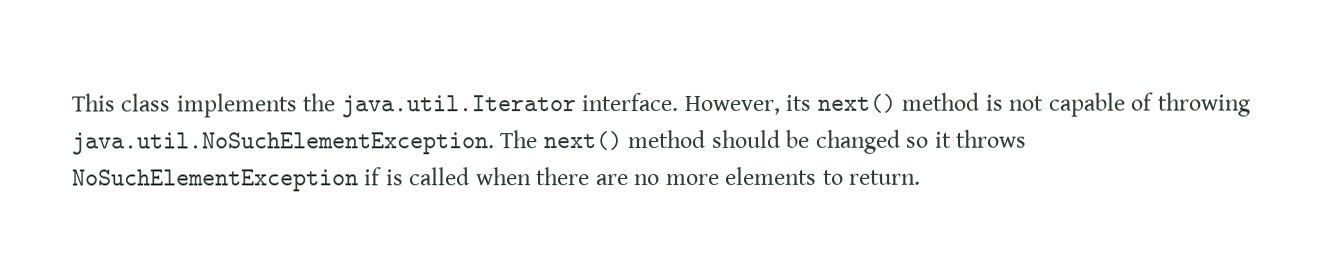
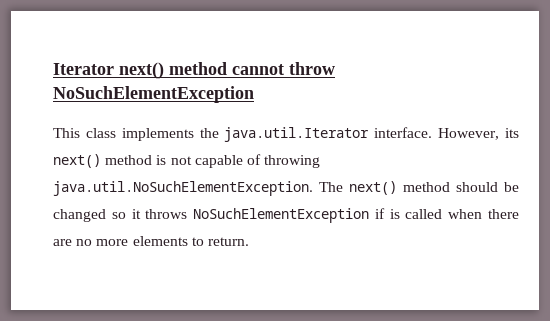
+ Iterator next() method cannot throw NoSuchElementException

